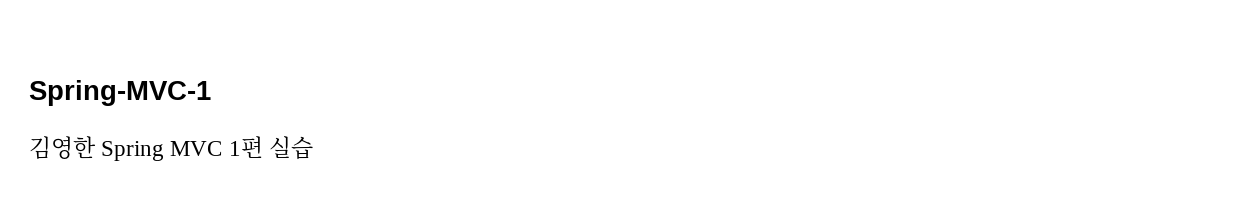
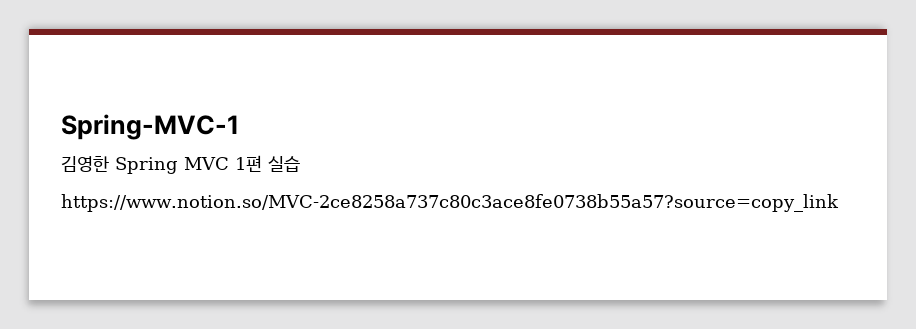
+ https://www.notion.so/MVC-2ce8258a737c80c3ace8fe0738b55a57?source=copy_link

